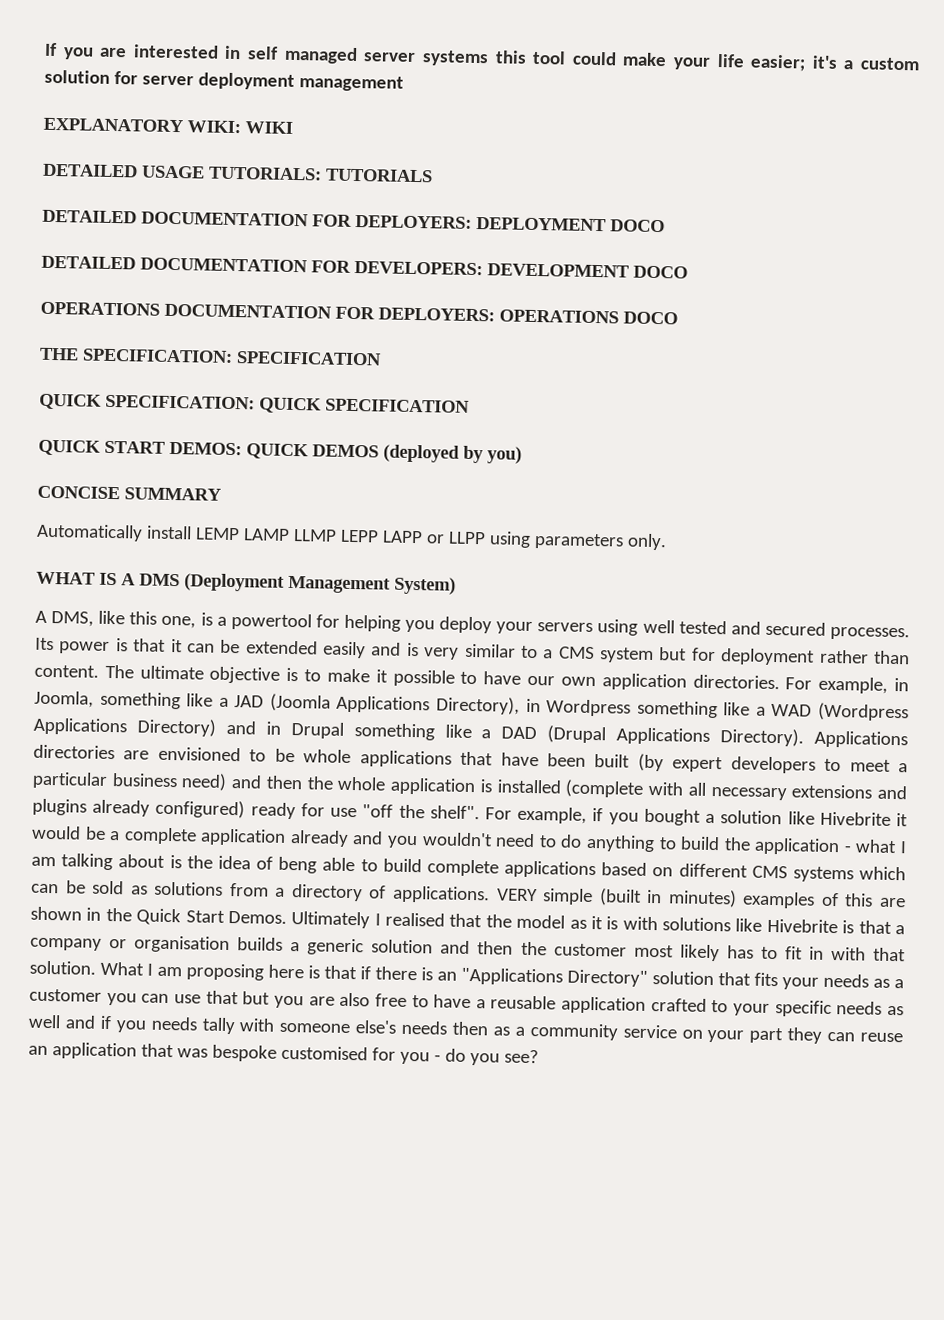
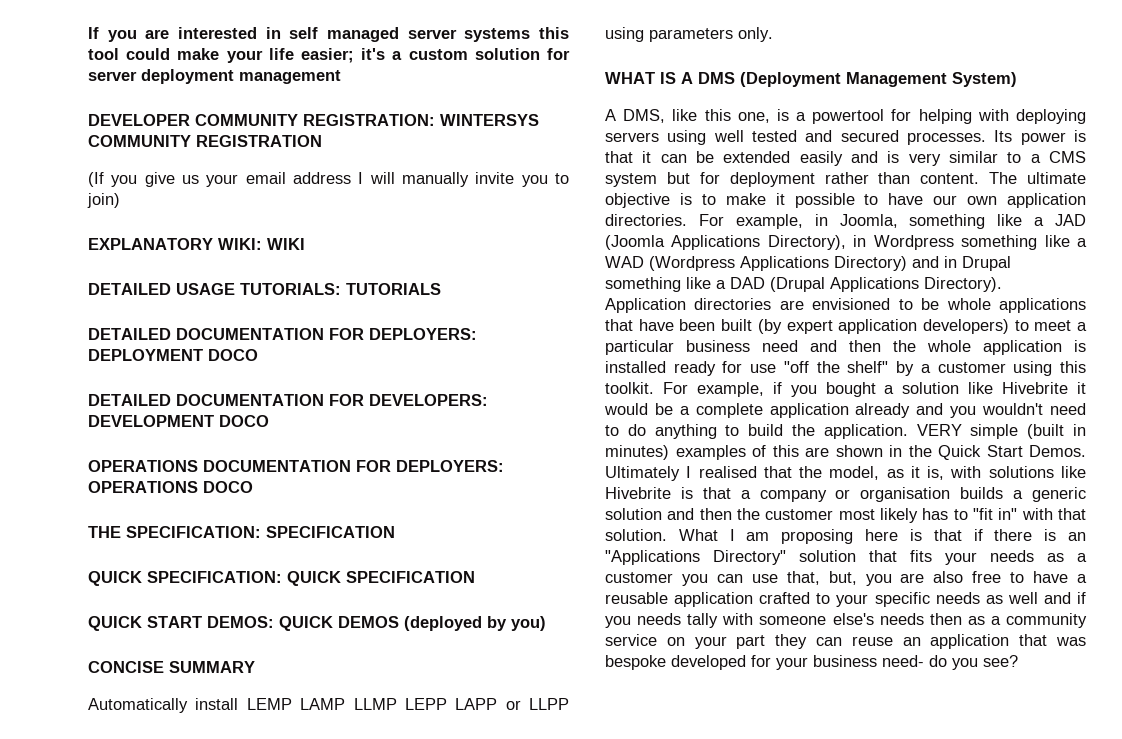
+ DEVELOPER COMMUNITY REGISTRATION: WINTERSYS COMMUNITY REGISTRATION
+ (If you give us your email address I will manually invite you to join)
- A DMS, like this one, is a powertool for helping you deploy your servers using well tested and secured processes.
+ A DMS, like this one, is a powertool for helping with deploying servers using well tested and secured processes.
- Applications directories are envisioned to be whole applications that have been built (by expert developers to meet a particular business need) and then the whole application is installed (complete with all necessary extensions and plugins already configured) ready for use "off the shelf".
+ Application directories are envisioned to be whole applications that have been built (by expert application developers) to meet a particular business need and then the whole application is installed ready for use "off the shelf" by a customer using this toolkit.
- For example, if you bought a solution like Hivebrite it would be a complete application already and you wouldn't need to do anything to build the application - what I am talking about is the idea of beng able to build complete applications based on different CMS systems which can be sold as solutions from a directory of applications.
+ For example, if you bought a solution like Hivebrite it would be a complete application already and you wouldn't need to do anything to build the application.
- Ultimately I realised that the model as it is with solutions like Hivebrite is that a company or organisation builds a generic solution and then the customer most likely has to fit in with that solution.
+ Ultimately I realised that the model, as it is, with solutions like Hivebrite is that a company or organisation builds a generic solution and then the customer most likely has to "fit in" with that solution.
- What I am proposing here is that if there is an "Applications Directory" solution that fits your needs as a customer you can use that but you are also free to have a reusable application crafted to your specific needs as well and if you needs tally with someone else's needs then as a community service on your part they can reuse an application that was bespoke customised for you - do you see?
+ What I am proposing here is that if there is an "Applications Directory" solution that fits your needs as a customer you can use that, but, you are also free to have a reusable application crafted to your specific needs as well and if you needs tally with someone else's needs then as a community service on your part they can reuse an application that was bespoke developed for your business need- do you see?

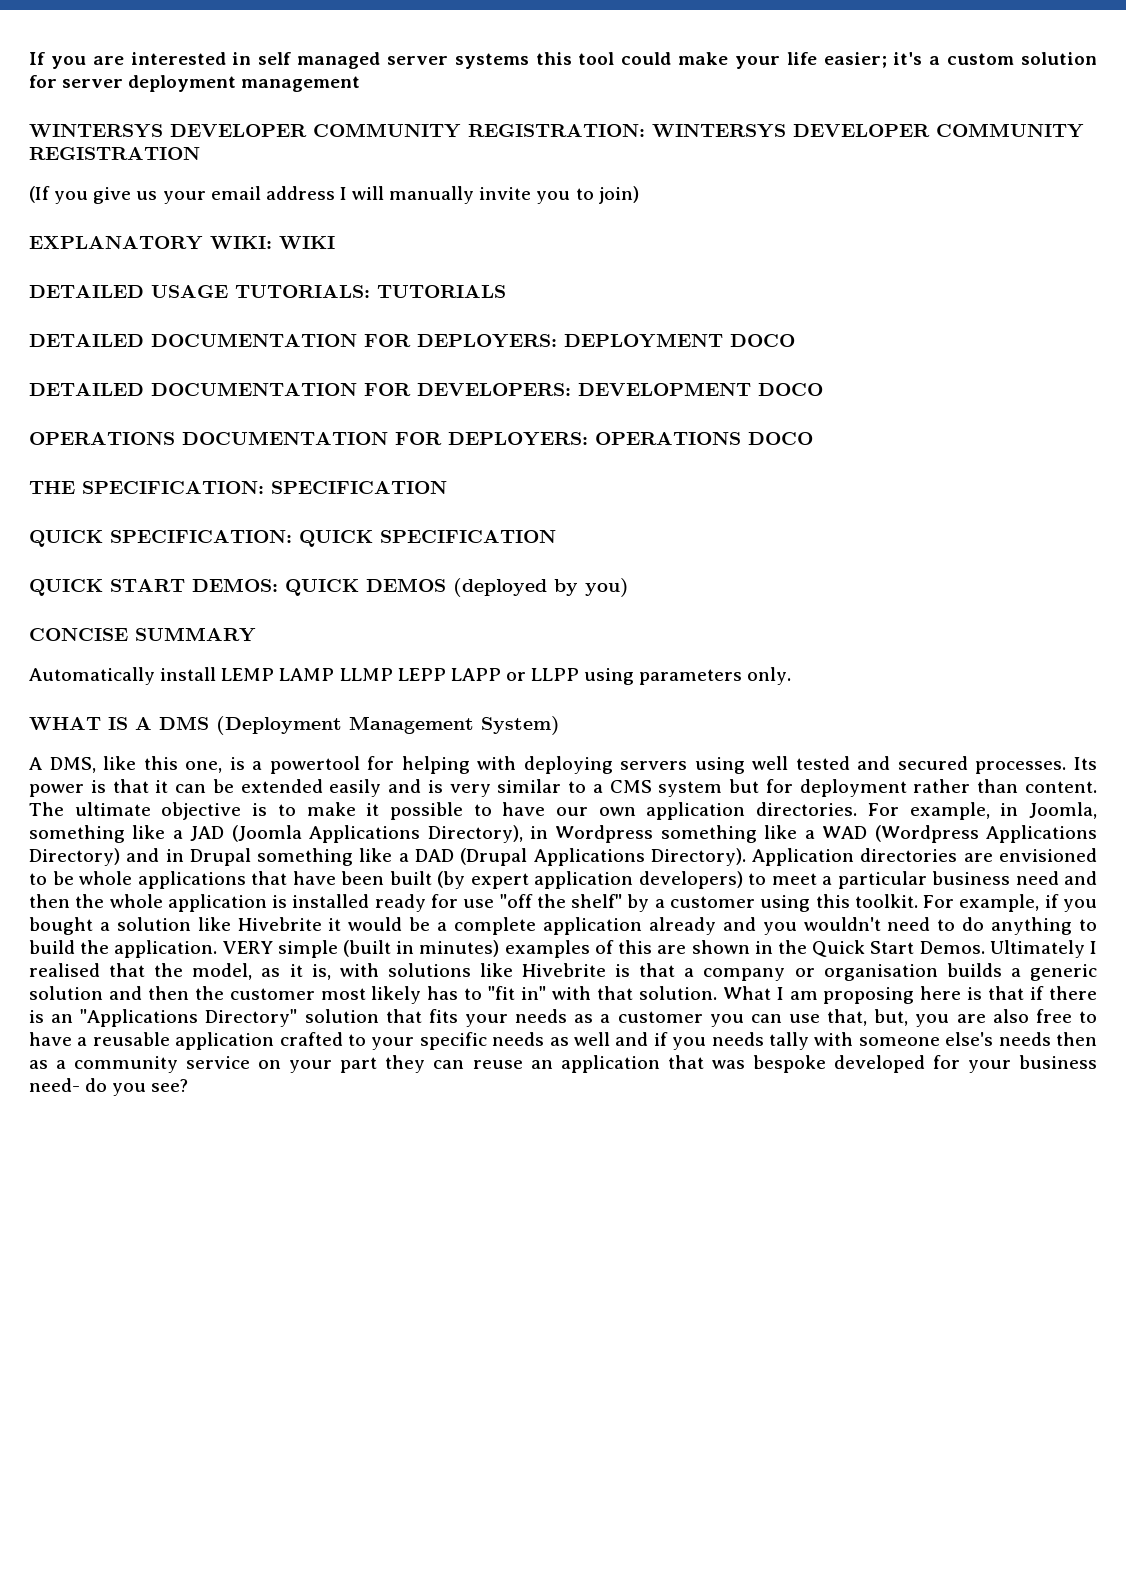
- DEVELOPER COMMUNITY REGISTRATION: WINTERSYS COMMUNITY REGISTRATION
+ WINTERSYS DEVELOPER COMMUNITY REGISTRATION: WINTERSYS DEVELOPER COMMUNITY REGISTRATION

